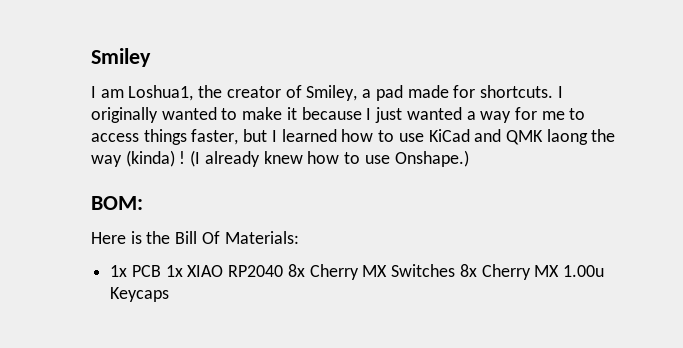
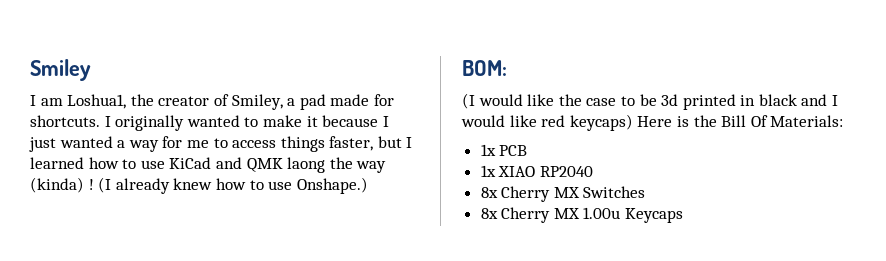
- Here is the Bill Of Materials:
+ (I would like the case to be 3d printed in black and I would like red keycaps) Here is the Bill Of Materials:
- 1x PCB 1x XIAO RP2040 8x Cherry MX Switches 8x Cherry MX 1.00u Keycaps
+ 1x PCB
+ 1x XIAO RP2040
+ 8x Cherry MX Switches
+ 8x Cherry MX 1.00u Keycaps

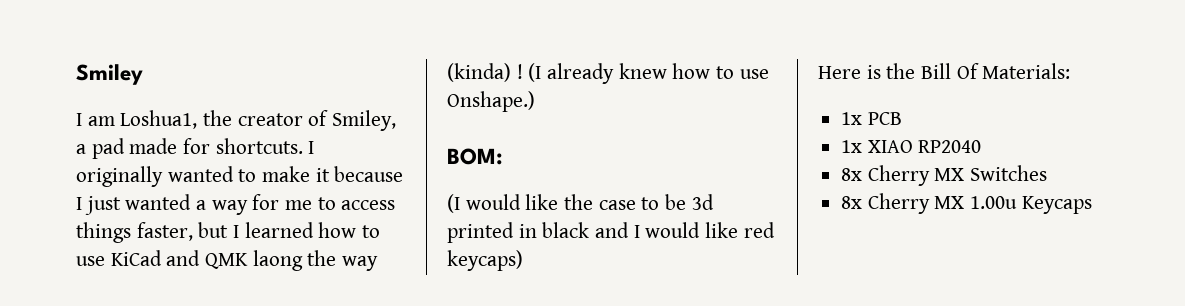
- (I would like the case to be 3d printed in black and I would like red keycaps) Here is the Bill Of Materials:
+ (I would like the case to be 3d printed in black and I would like red keycaps)
+ Here is the Bill Of Materials:

